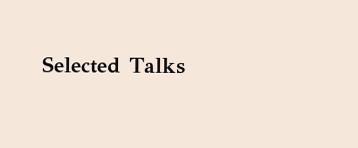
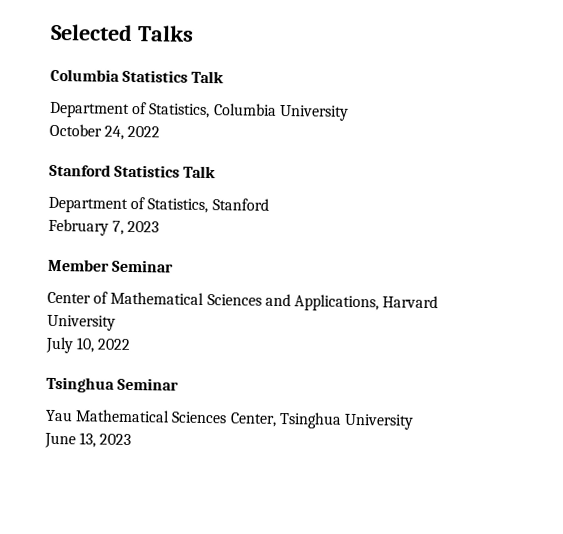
+ Columbia Statistics Talk
+ Department of Statistics, Columbia University
+ October 24, 2022
+ Stanford Statistics Talk
+ Department of Statistics, Stanford
+ February 7, 2023
+ Member Seminar
+ Center of Mathematical Sciences and Applications, Harvard University
+ July 10, 2022
+ Tsinghua Seminar
+ Yau Mathematical Sciences Center, Tsinghua University
+ June 13, 2023

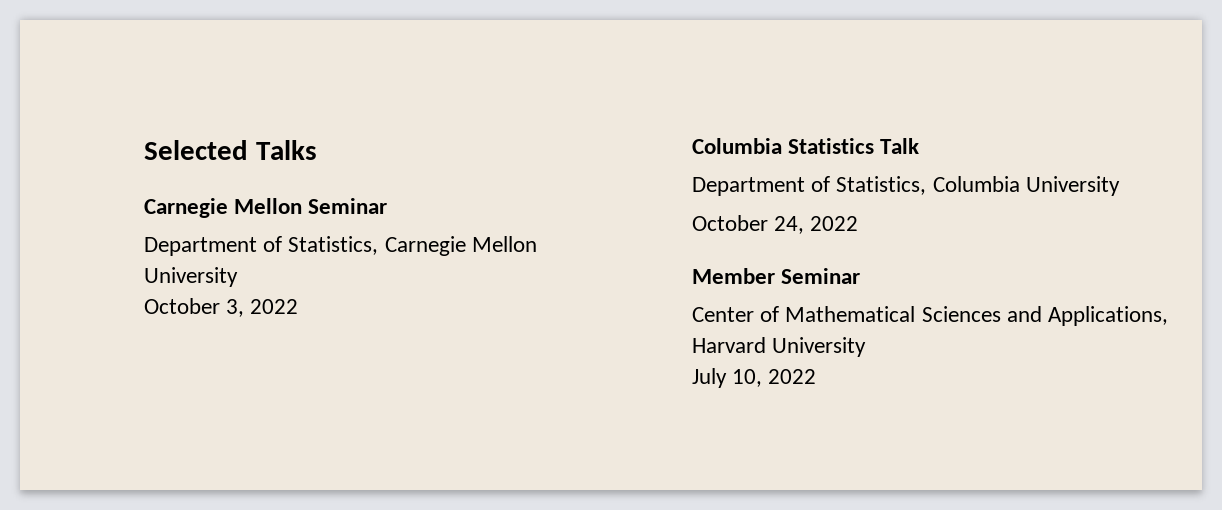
+ Carnegie Mellon Seminar
+ Department of Statistics, Carnegie Mellon University
+ October 3, 2022
- Stanford Statistics Talk
- Department of Statistics, Stanford
- February 7, 2023
- Tsinghua Seminar
- Yau Mathematical Sciences Center, Tsinghua University
- June 13, 2023

